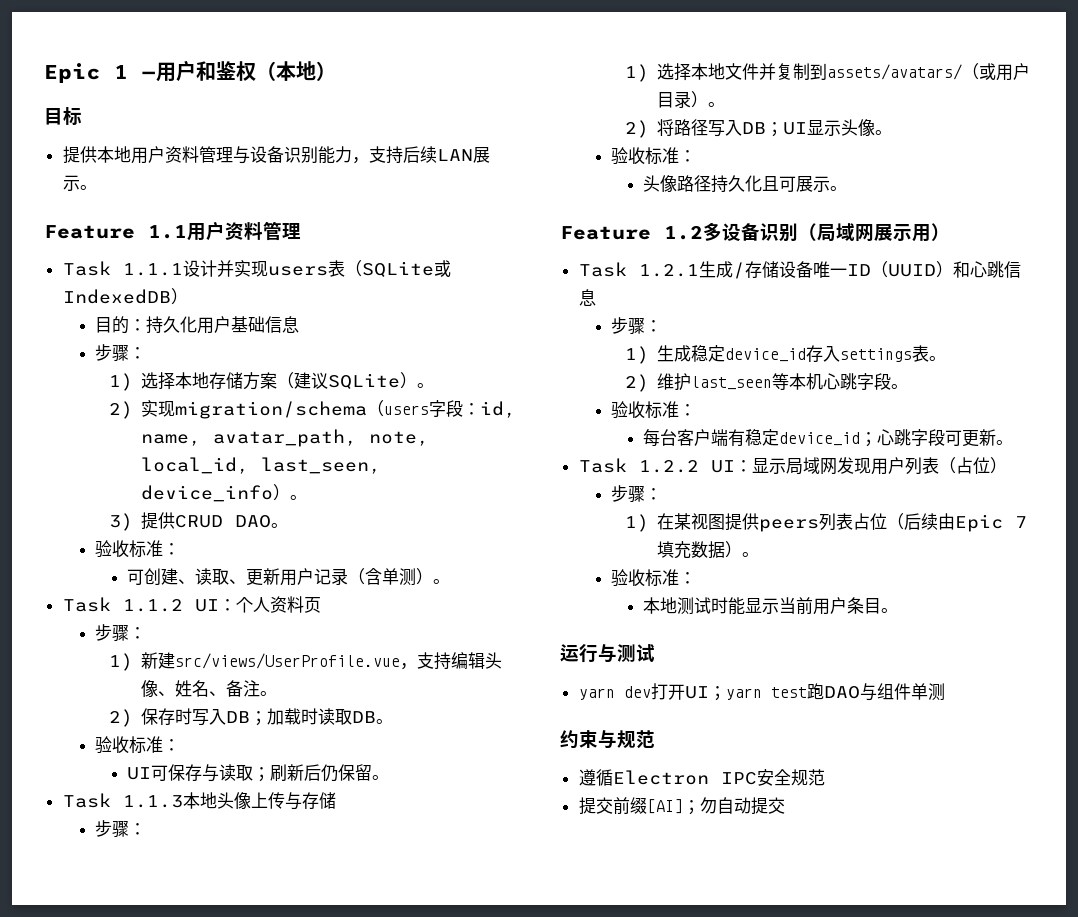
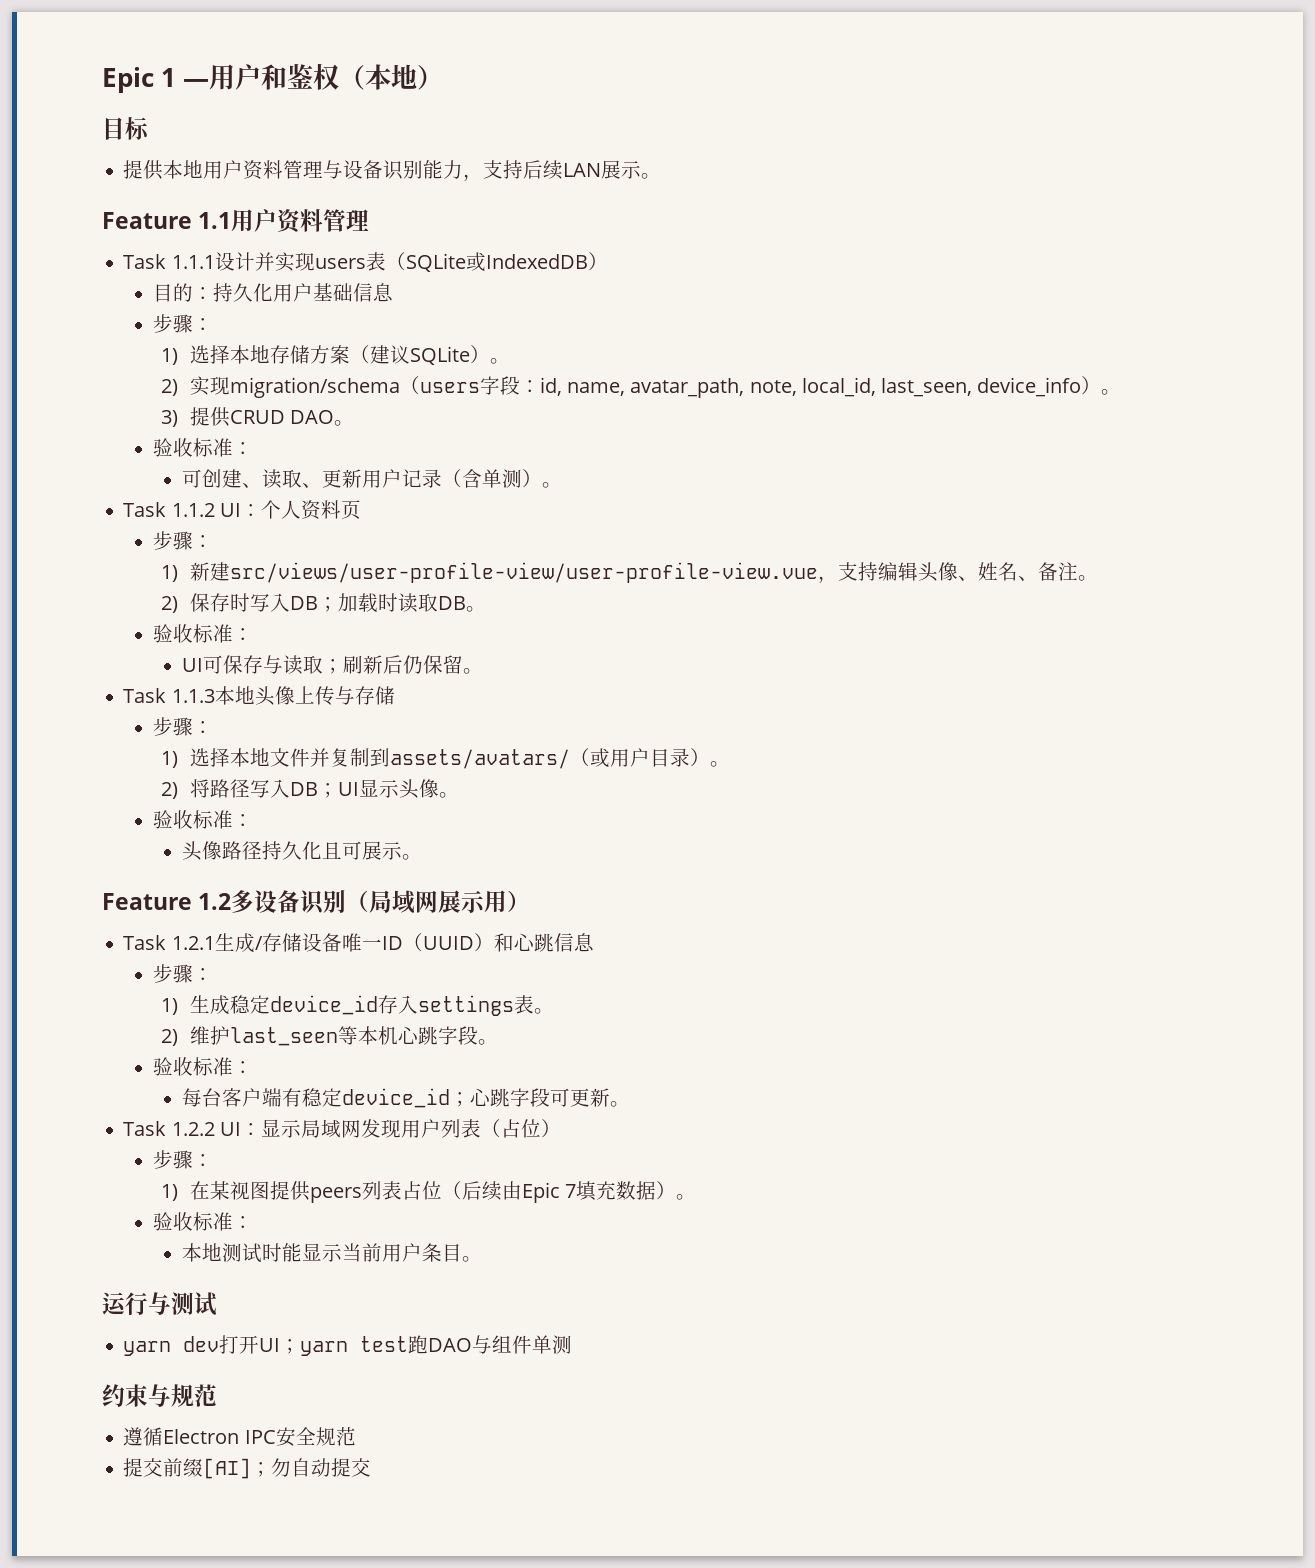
- 1)新建src/views/UserProfile.vue，支持编辑头像、姓名、备注。
+ 1)新建src/views/user-profile-view/user-profile-view.vue，支持编辑头像、姓名、备注。

